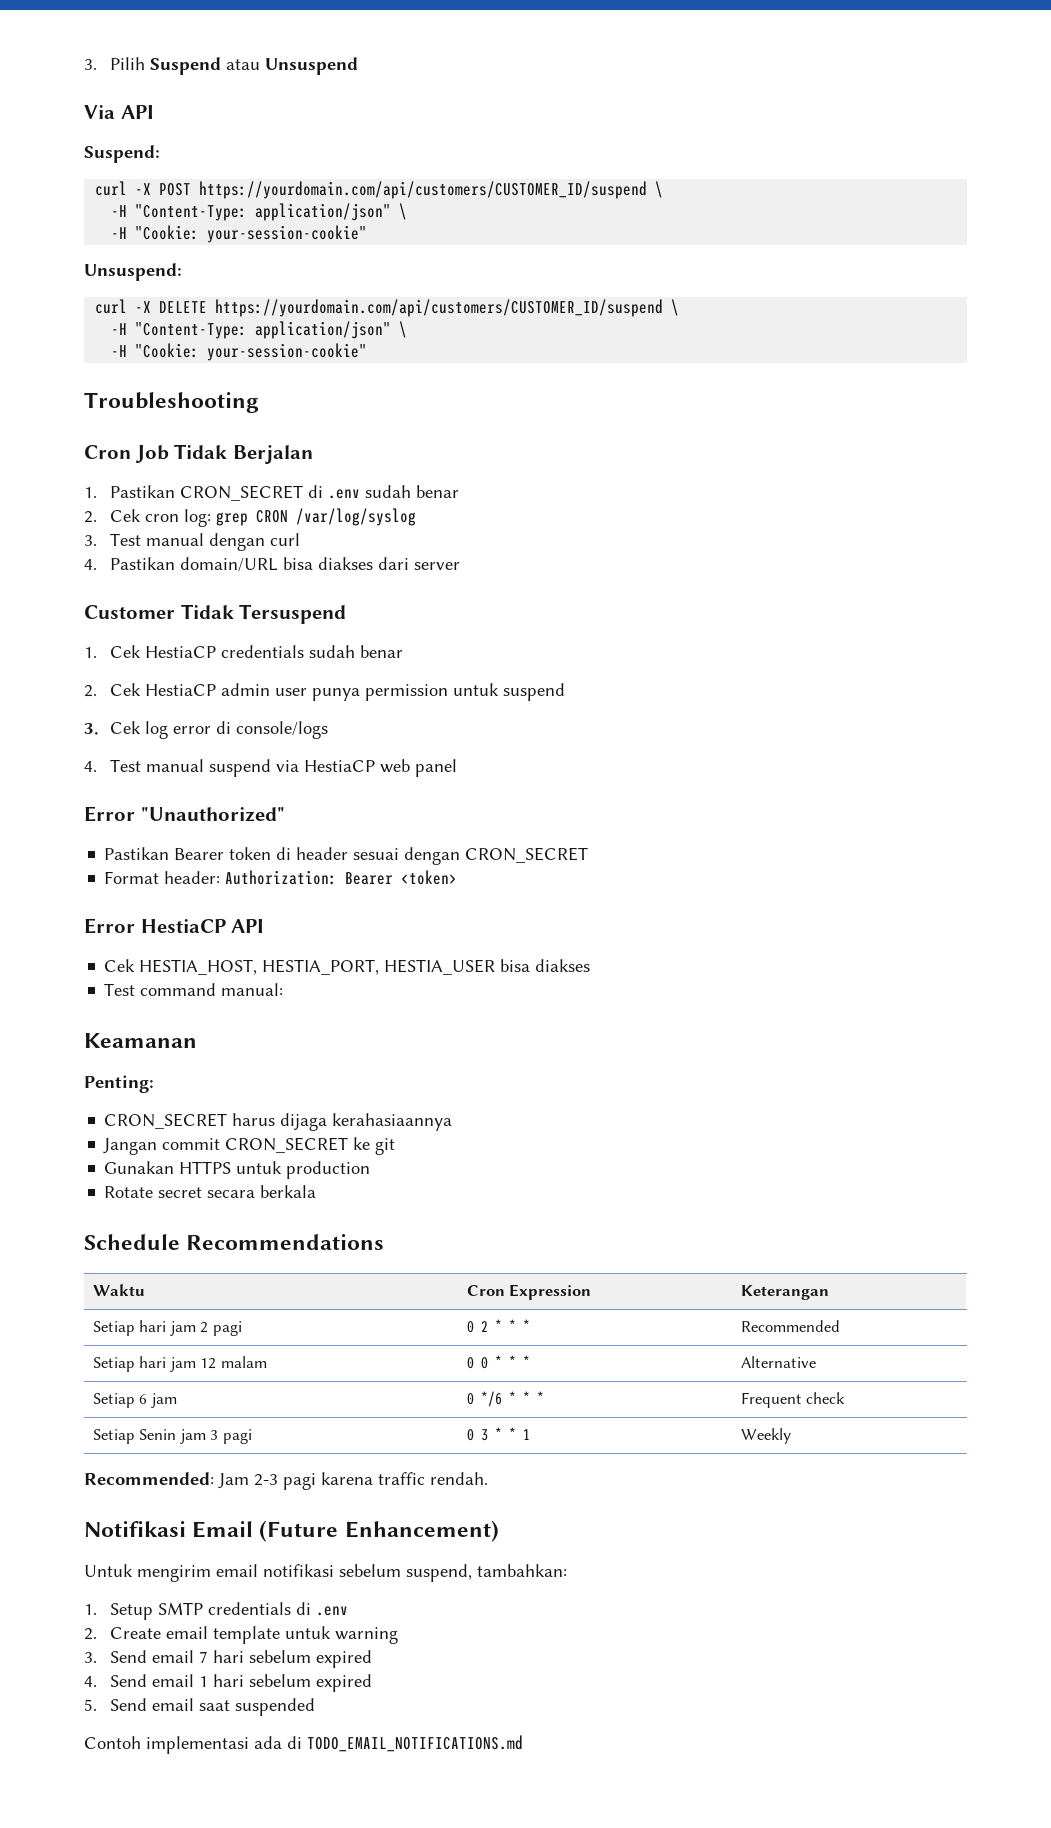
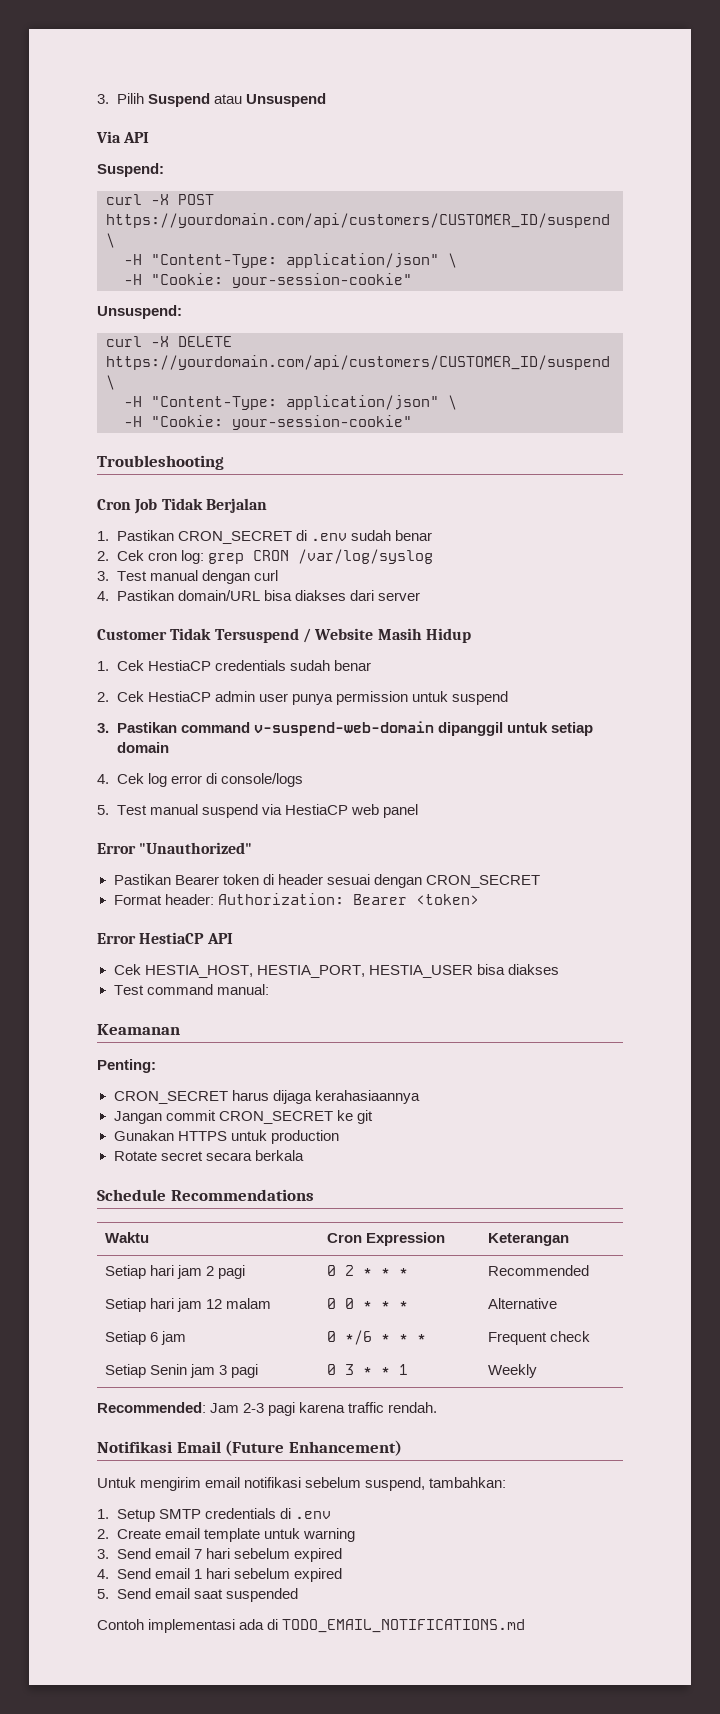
- Customer Tidak Tersuspend
+ Customer Tidak Tersuspend / Website Masih Hidup
- 3. Cek log error di console/logs
+ 3. Pastikan command v-suspend-web-domain dipanggil untuk setiap domain
+ 4. Cek log error di console/logs
- 4. Test manual suspend via HestiaCP web panel
+ 5. Test manual suspend via HestiaCP web panel

